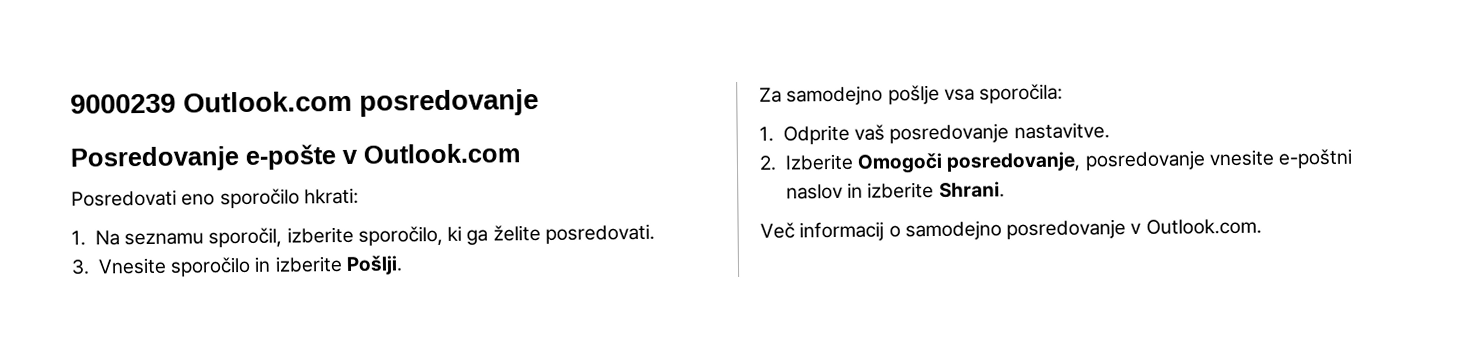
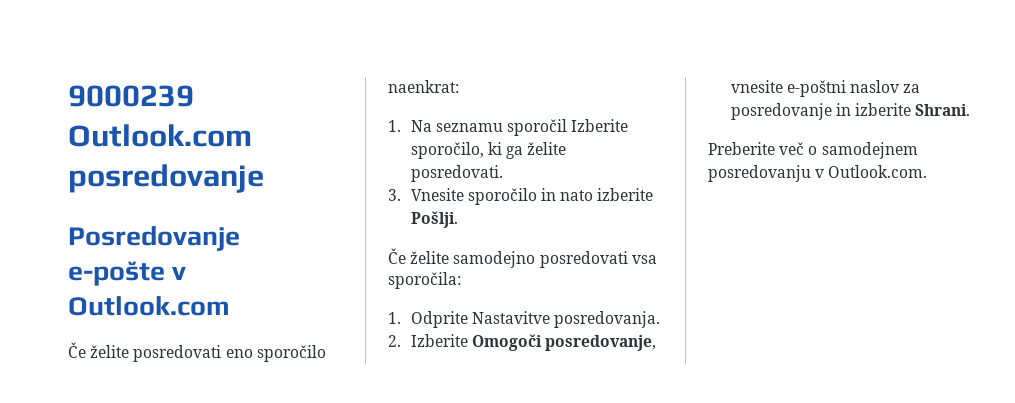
- Posredovati eno sporočilo hkrati:
+ Če želite posredovati eno sporočilo naenkrat:
- 1. Na seznamu sporočil, izberite sporočilo, ki ga želite posredovati.
+ 1. Na seznamu sporočil Izberite sporočilo, ki ga želite posredovati.
- 3. Vnesite sporočilo in izberite Pošlji.
+ 3. Vnesite sporočilo in nato izberite Pošlji.
- Za samodejno pošlje vsa sporočila:
+ Če želite samodejno posredovati vsa sporočila:
- 1. Odprite vaš posredovanje nastavitve.
+ 1. Odprite Nastavitve posredovanja.
- 2. Izberite Omogoči posredovanje, posredovanje vnesite e-poštni naslov in izberite Shrani.
+ 2. Izberite Omogoči posredovanje, vnesite e-poštni naslov za posredovanje in izberite Shrani.
- Več informacij o samodejno posredovanje v Outlook.com.
+ Preberite več o samodejnem posredovanju v Outlook.com.

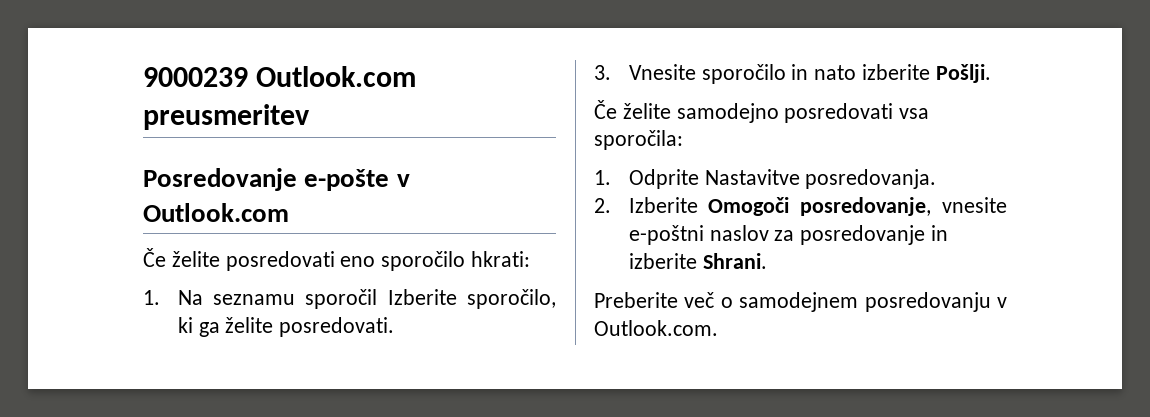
- 9000239 Outlook.com posredovanje
+ 9000239 Outlook.com preusmeritev
- Če želite posredovati eno sporočilo naenkrat:
+ Če želite posredovati eno sporočilo hkrati:

